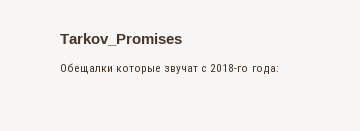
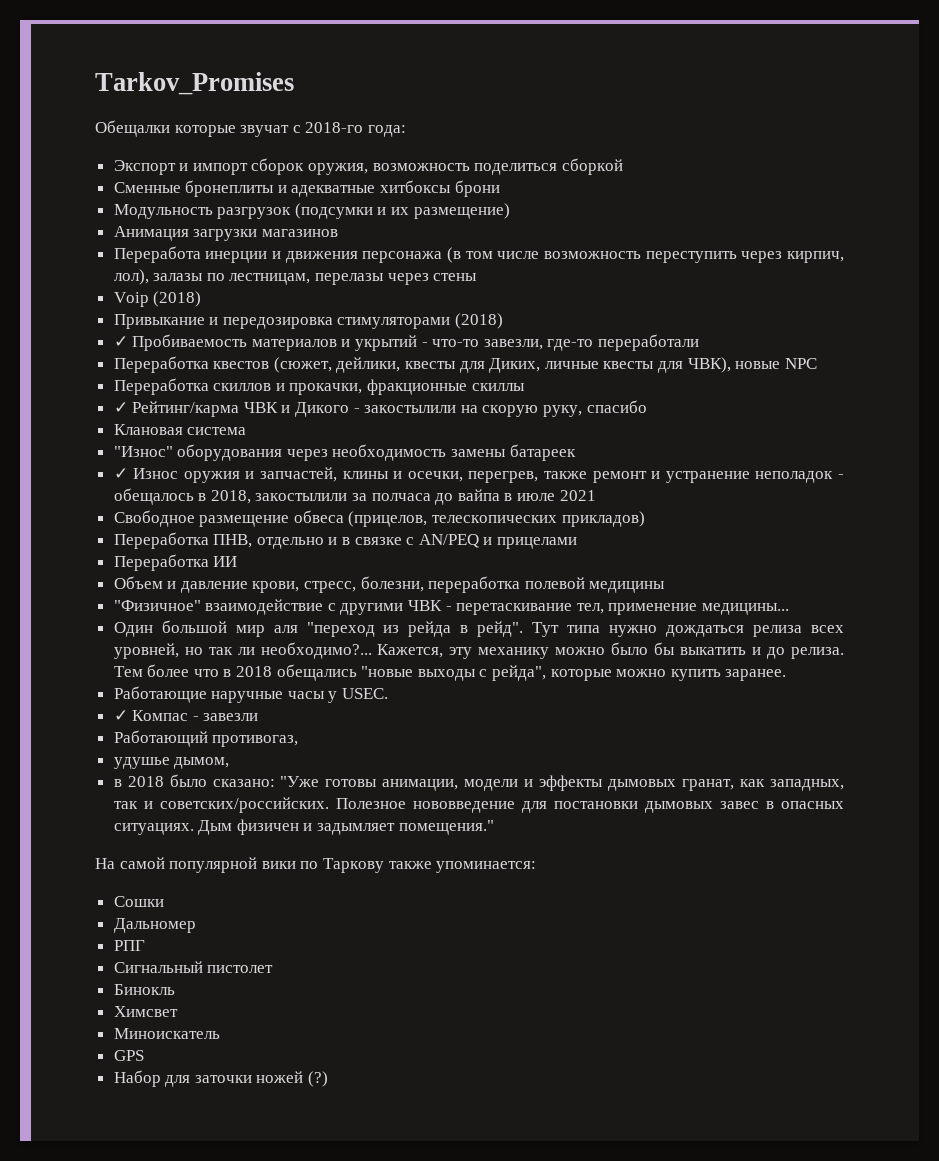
+ Экспорт и импорт сборок оружия, возможность поделиться сборкой
+ Сменные бронеплиты и адекватные хитбоксы брони
+ Модульность разгрузок (подсумки и их размещение)
+ Анимация загрузки магазинов
+ Переработа инерции и движения персонажа (в том числе возможность переступить через кирпич, лол), залазы по лестницам, перелазы через стены
+ Voip (2018)
+ Привыкание и передозировка стимуляторами (2018)
+ ✓ Пробиваемость материалов и укрытий - что-то завезли, где-то переработали
+ Переработка квестов (сюжет, дейлики, квесты для Диких, личные квесты для ЧВК), новые NPC
+ Переработка скиллов и прокачки, фракционные скиллы
+ ✓ Рейтинг/карма ЧВК и Дикого - закостылили на скорую руку, спасибо
+ Клановая система
+ "Износ" оборудования через необходимость замены батареек
+ ✓ Износ оружия и запчастей, клины и осечки, перегрев, также ремонт и устранение неполадок - обещалось в 2018, закостылили за полчаса до вайпа в июле 2021
+ Свободное размещение обвеса (прицелов, телескопических прикладов)
+ Переработка ПНВ, отдельно и в связке с AN/PEQ и прицелами
+ Переработка ИИ
+ Объем и давление крови, стресс, болезни, переработка полевой медицины
+ "Физичное" взаимодействие с другими ЧВК - перетаскивание тел, применение медицины...
+ Один большой мир аля "переход из рейда в рейд". Тут типа нужно дождаться релиза всех уровней, но так ли необходимо?... Кажется, эту механику можно было бы выкатить и до релиза. Тем более что в 2018 обещались "новые выходы с рейда", которые можно купить заранее.
+ Работающие наручные часы у USEC.
+ ✓ Компас - завезли
+ Работающий противогаз,
+ удушье дымом,
+ в 2018 было сказано: "Уже готовы анимации, модели и эффекты дымовых гранат, как западных, так и советских/российских. Полезное нововведение для постановки дымовых завес в опасных ситуациях. Дым физичен и задымляет помещения."
+ На самой популярной вики по Таркову также упоминается:
+ Сошки
+ Дальномер
+ РПГ
+ Сигнальный пистолет
+ Бинокль
+ Химсвет
+ Миноискатель
+ GPS
+ Набор для заточки ножей (?)

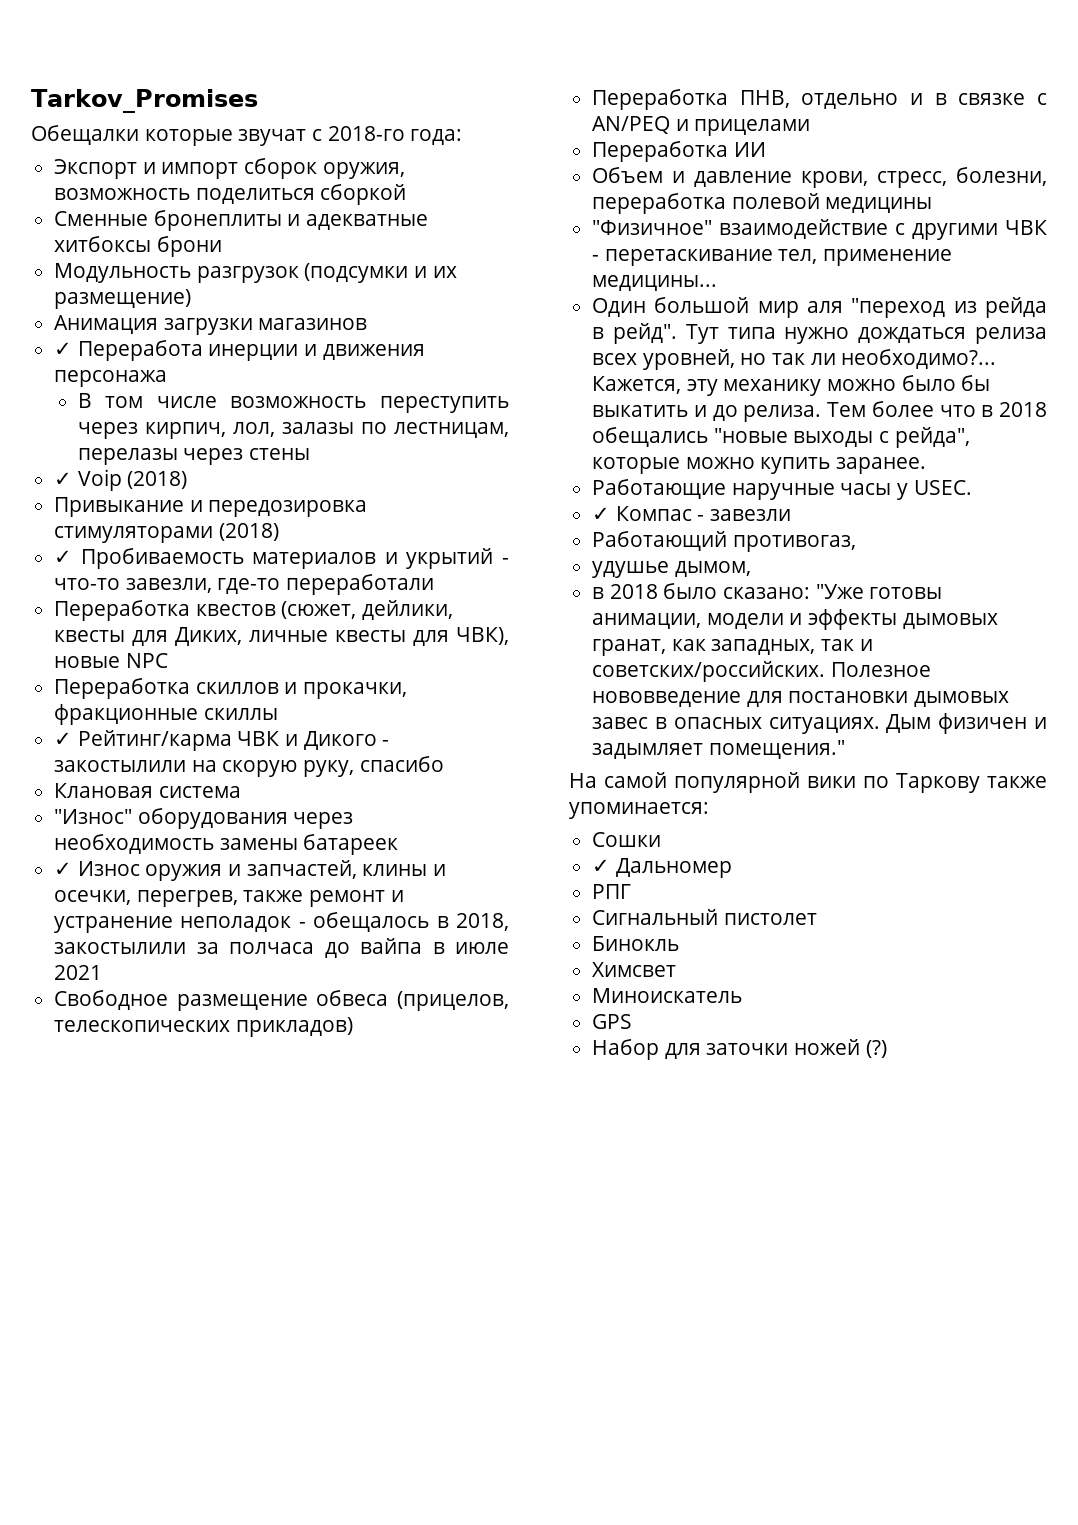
- Переработа инерции и движения персонажа (в том числе возможность переступить через кирпич, лол), залазы по лестницам, перелазы через стены
+ ✓ Переработа инерции и движения персонажа
+ В том числе возможность переступить через кирпич, лол, залазы по лестницам, перелазы через стены
- Voip (2018)
+ ✓ Voip (2018)
- Дальномер
+ ✓ Дальномер

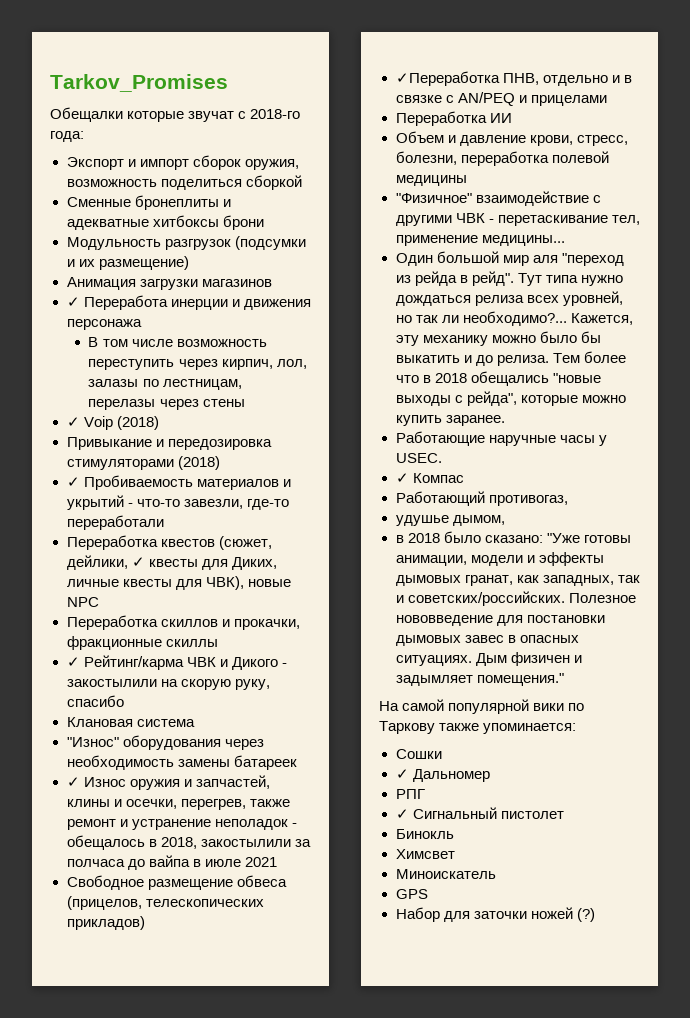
- Переработка квестов (сюжет, дейлики, квесты для Диких, личные квесты для ЧВК), новые NPC
+ Переработка квестов (сюжет, дейлики, ✓ квесты для Диких, личные квесты для ЧВК), новые NPC
- Переработка ПНВ, отдельно и в связке с AN/PEQ и прицелами
+ ✓Переработка ПНВ, отдельно и в связке с AN/PEQ и прицелами
- ✓ Компас - завезли
+ ✓ Компас
- Сигнальный пистолет
+ ✓ Сигнальный пистолет

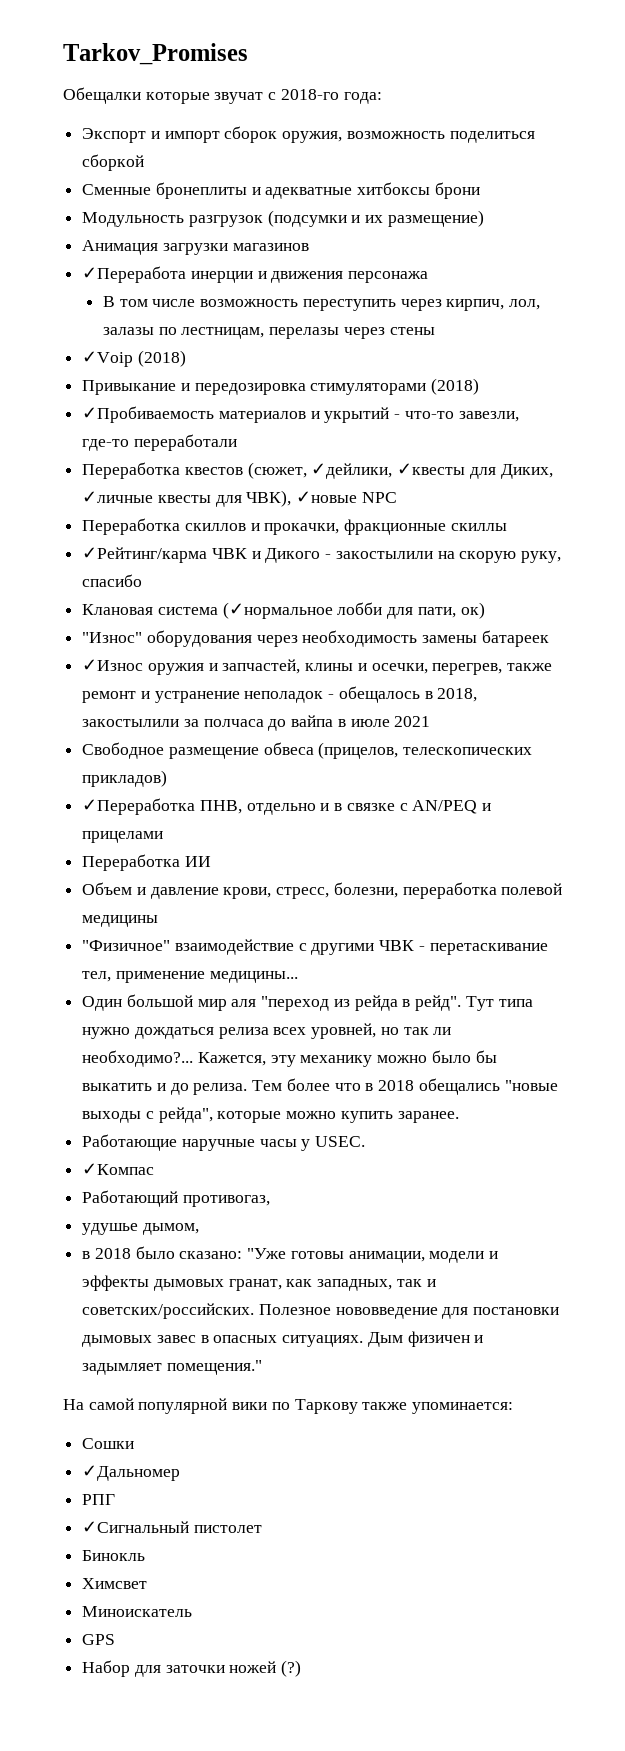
- ✓ Переработа инерции и движения персонажа
+ ✓Переработа инерции и движения персонажа
- ✓ Voip (2018)
+ ✓Voip (2018)
- ✓ Пробиваемость материалов и укрытий - что-то завезли, где-то переработали
+ ✓Пробиваемость материалов и укрытий - что-то завезли, где-то переработали
- Переработка квестов (сюжет, дейлики, ✓ квесты для Диких, личные квесты для ЧВК), новые NPC
+ Переработка квестов (сюжет, ✓дейлики, ✓квесты для Диких, ✓личные квесты для ЧВК), ✓новые NPC
- ✓ Рейтинг/карма ЧВК и Дикого - закостылили на скорую руку, спасибо
+ ✓Рейтинг/карма ЧВК и Дикого - закостылили на скорую руку, спасибо
- Клановая система
+ Клановая система (✓нормальное лобби для пати, ок)
- ✓ Износ оружия и запчастей, клины и осечки, перегрев, также ремонт и устранение неполадок - обещалось в 2018, закостылили за полчаса до вайпа в июле 2021
+ ✓Износ оружия и запчастей, клины и осечки, перегрев, также ремонт и устранение неполадок - обещалось в 2018, закостылили за полчаса до вайпа в июле 2021
- ✓ Компас
+ ✓Компас
- ✓ Дальномер
+ ✓Дальномер
- ✓ Сигнальный пистолет
+ ✓Сигнальный пистолет

